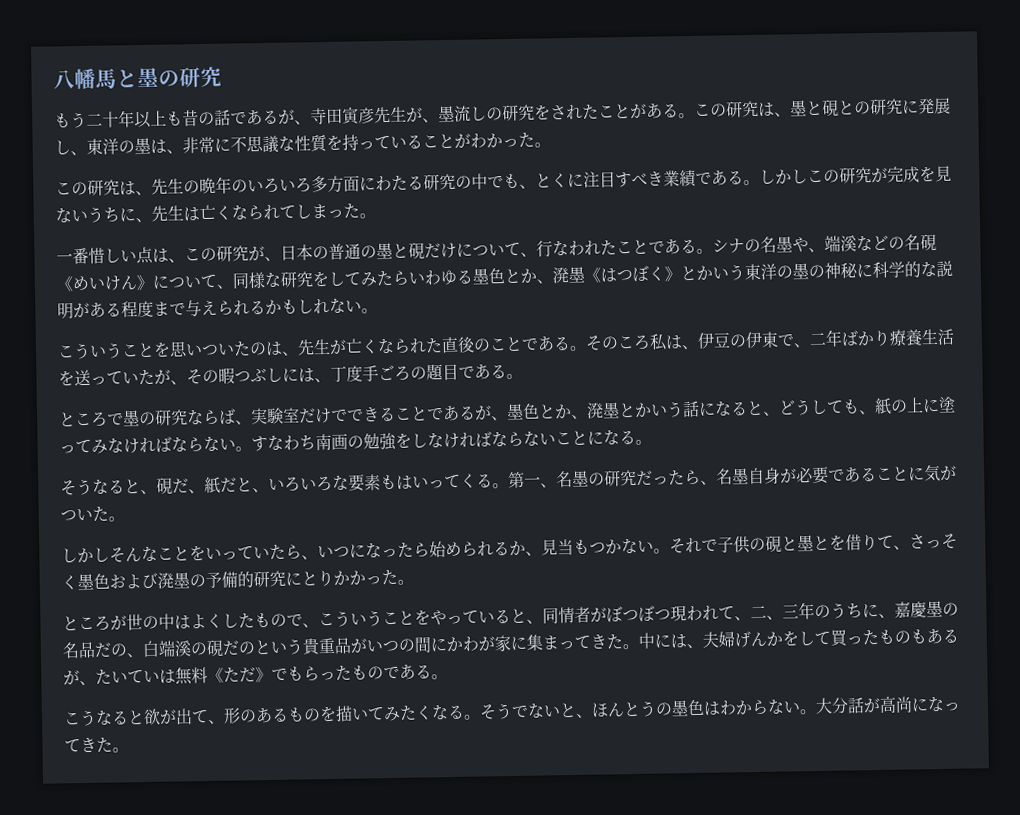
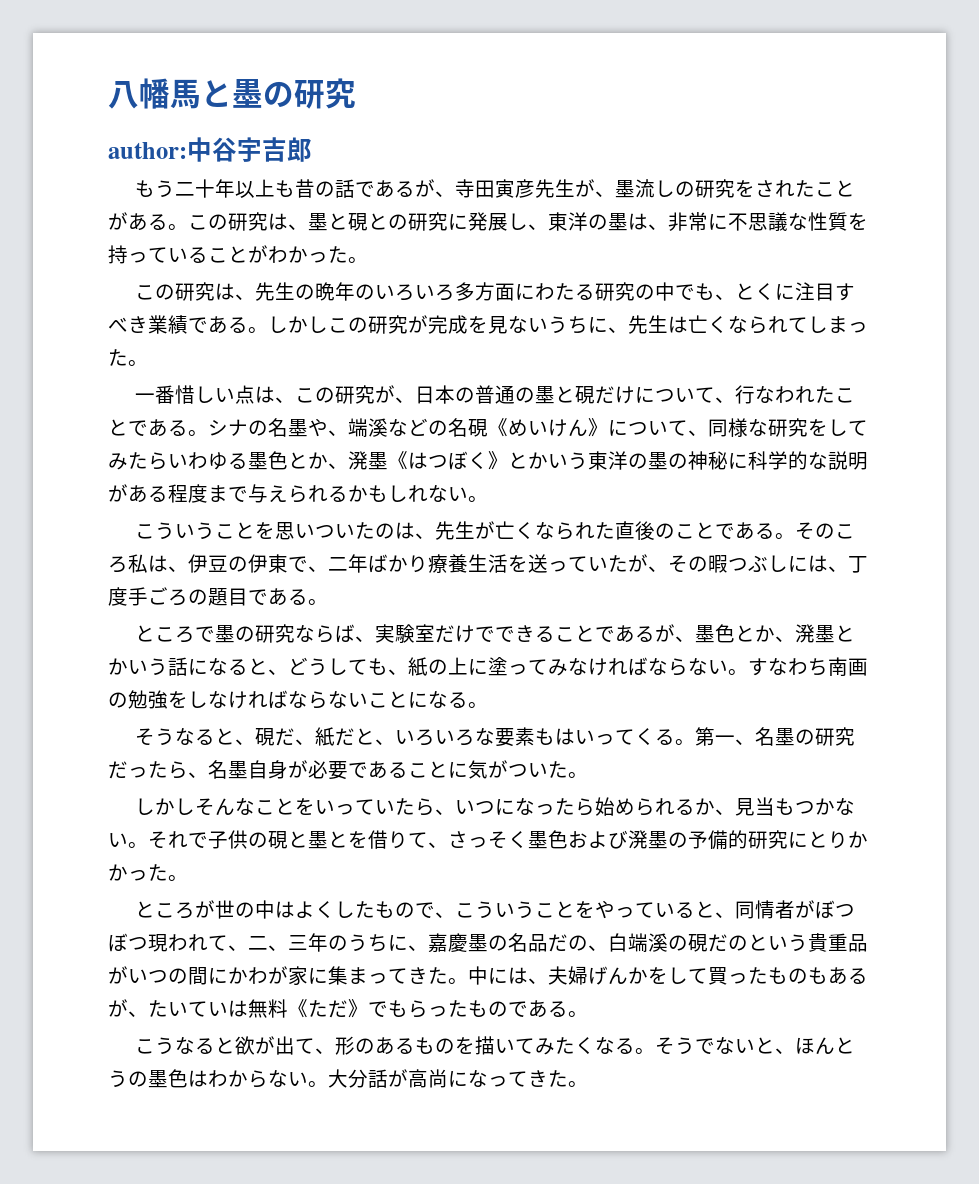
+ author:中谷宇吉郎

